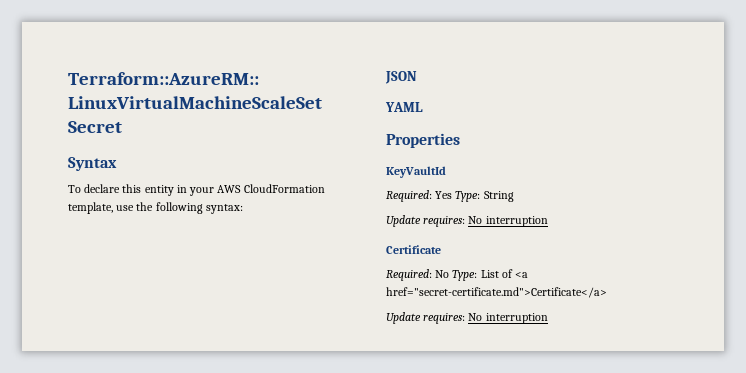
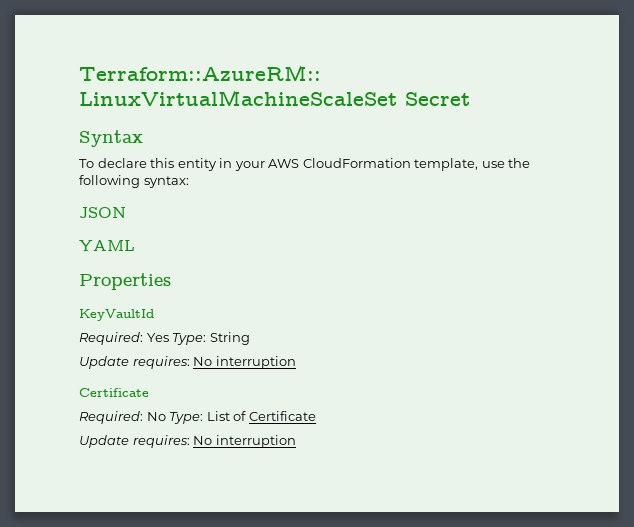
- Required: No Type: List of <a href="secret-certificate.md">Certificate</a>
+ Required: No Type: List of Certificate

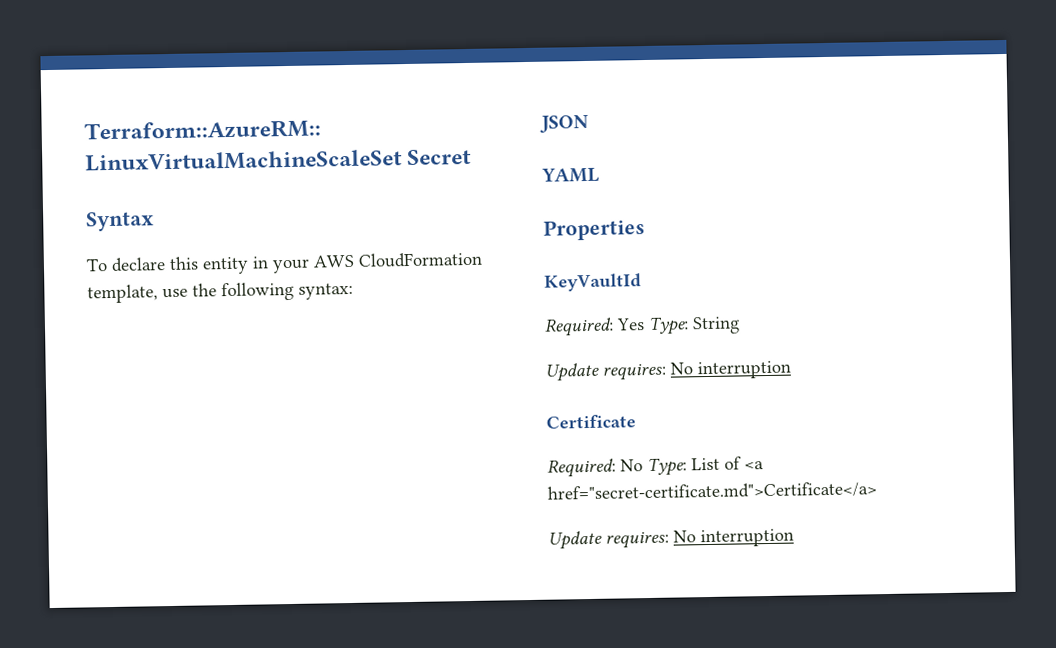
- Required: No Type: List of Certificate
+ Required: No Type: List of <a href="secret-certificate.md">Certificate</a>

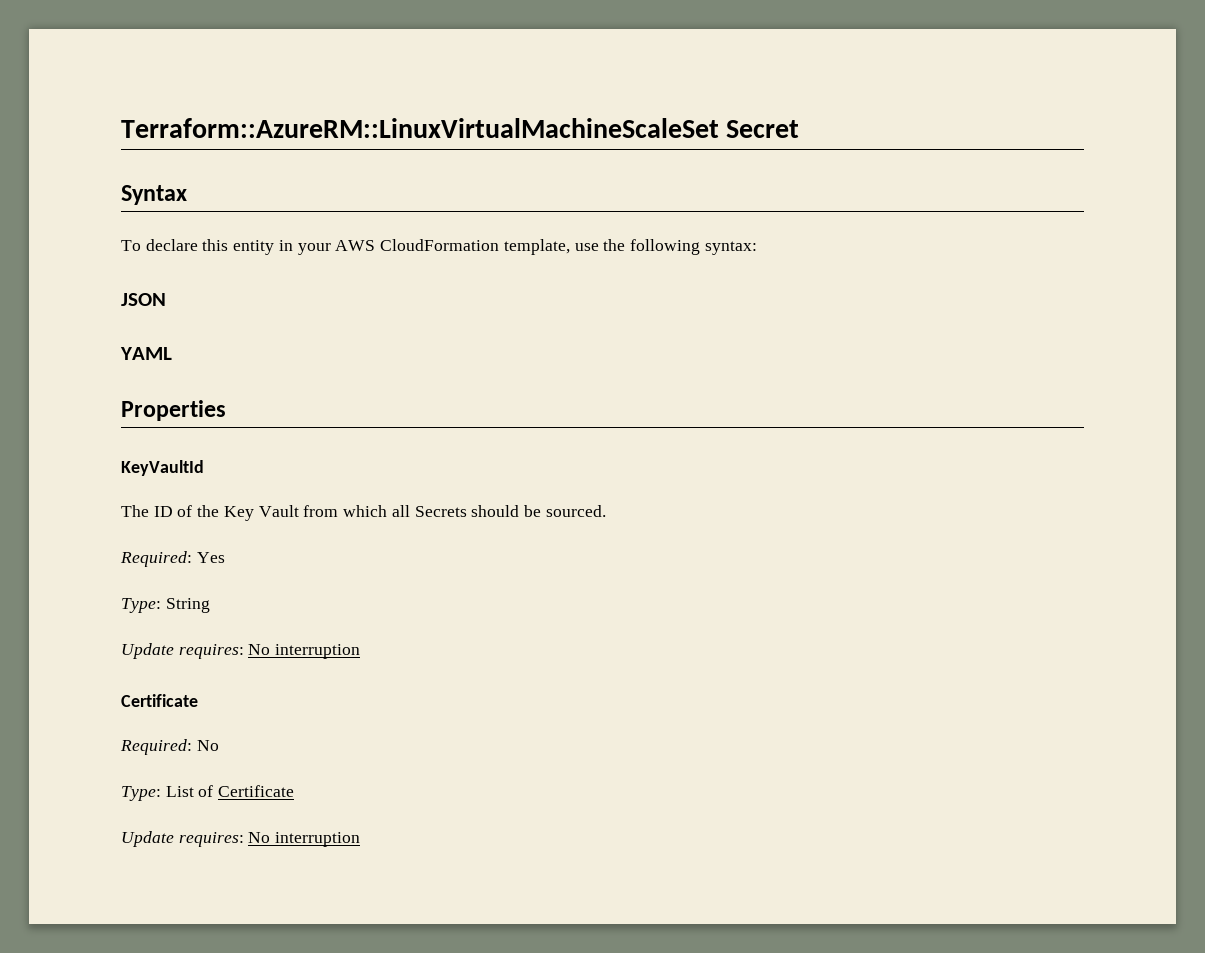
+ The ID of the Key Vault from which all Secrets should be sourced.
- Required: Yes Type: String
+ Required: Yes
+ Type: String
- Required: No Type: List of <a href="secret-certificate.md">Certificate</a>
+ Required: No
+ Type: List of Certificate

